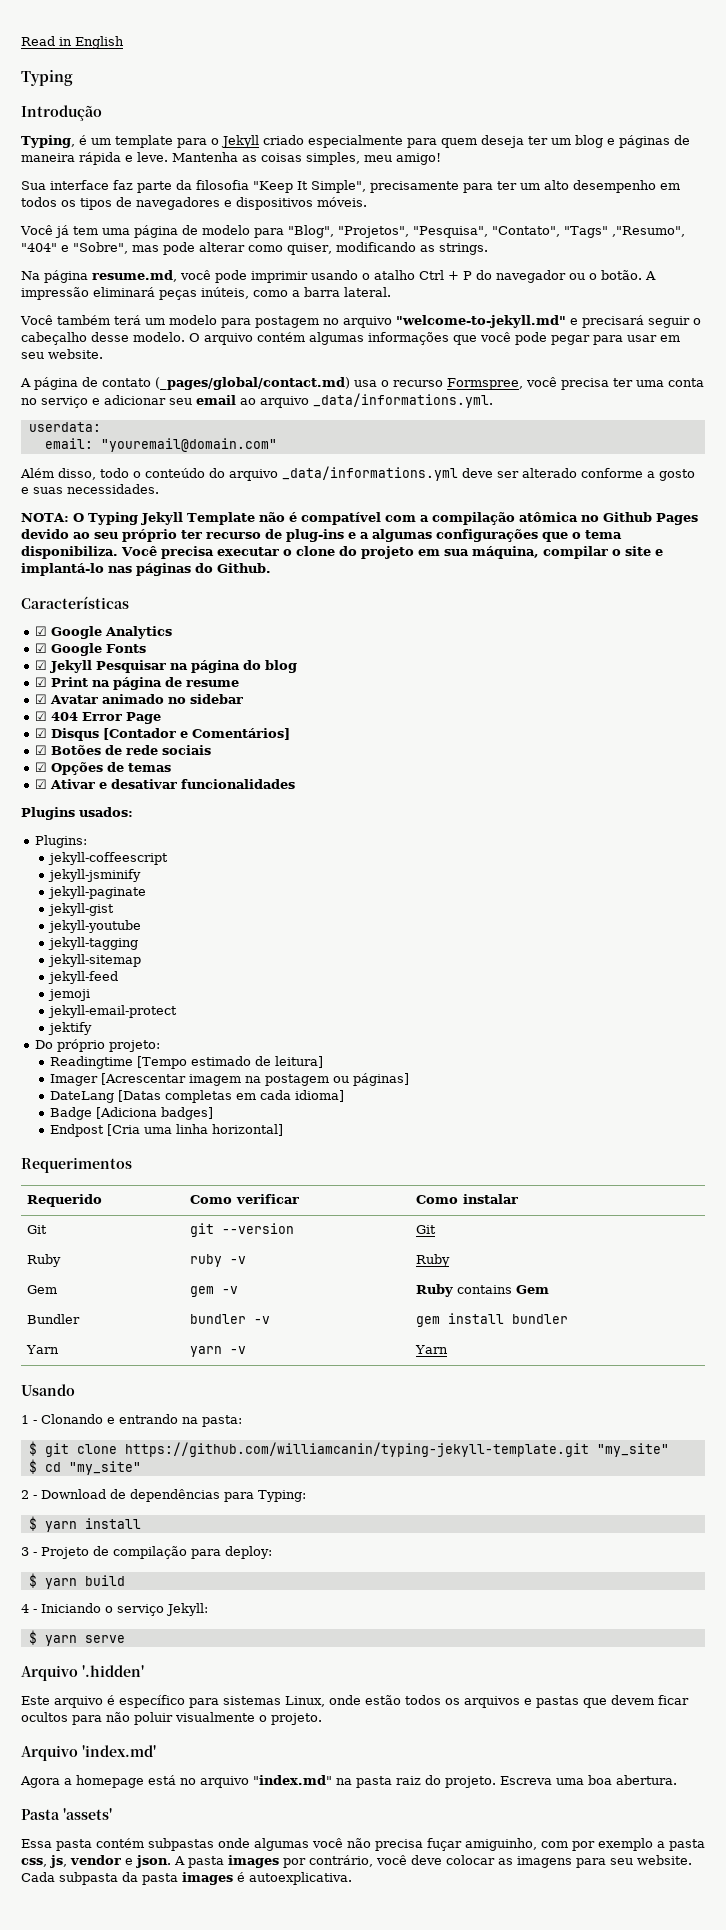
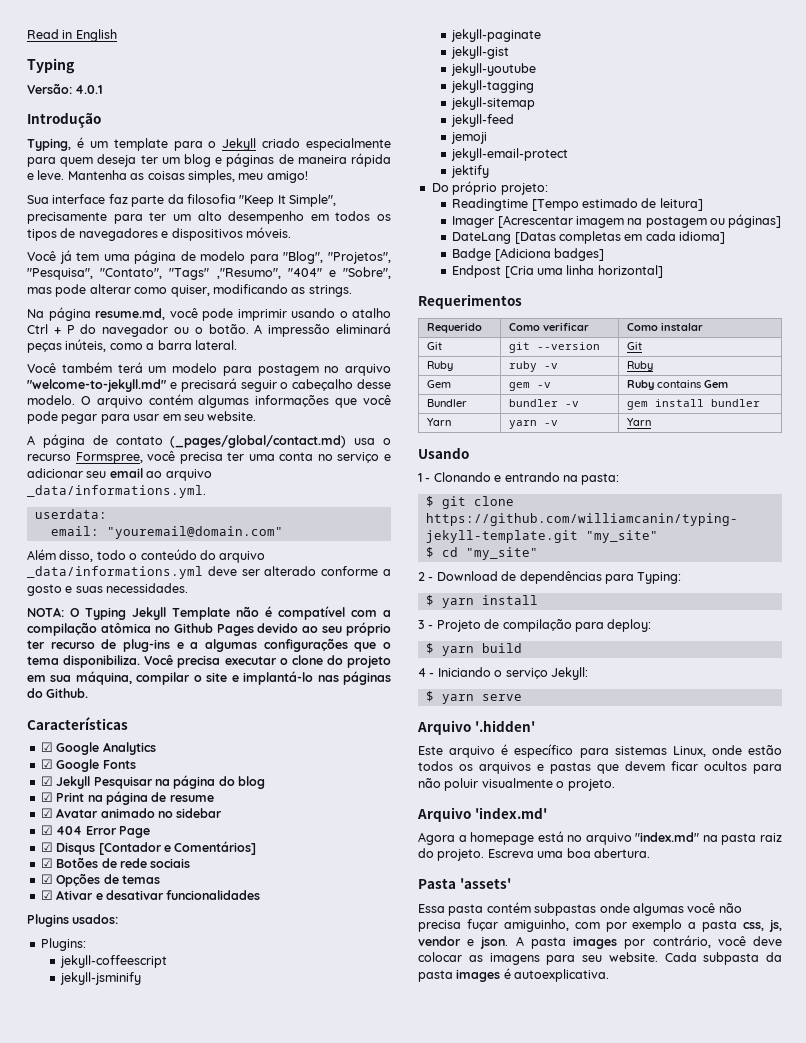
+ Versão: 4.0.1

